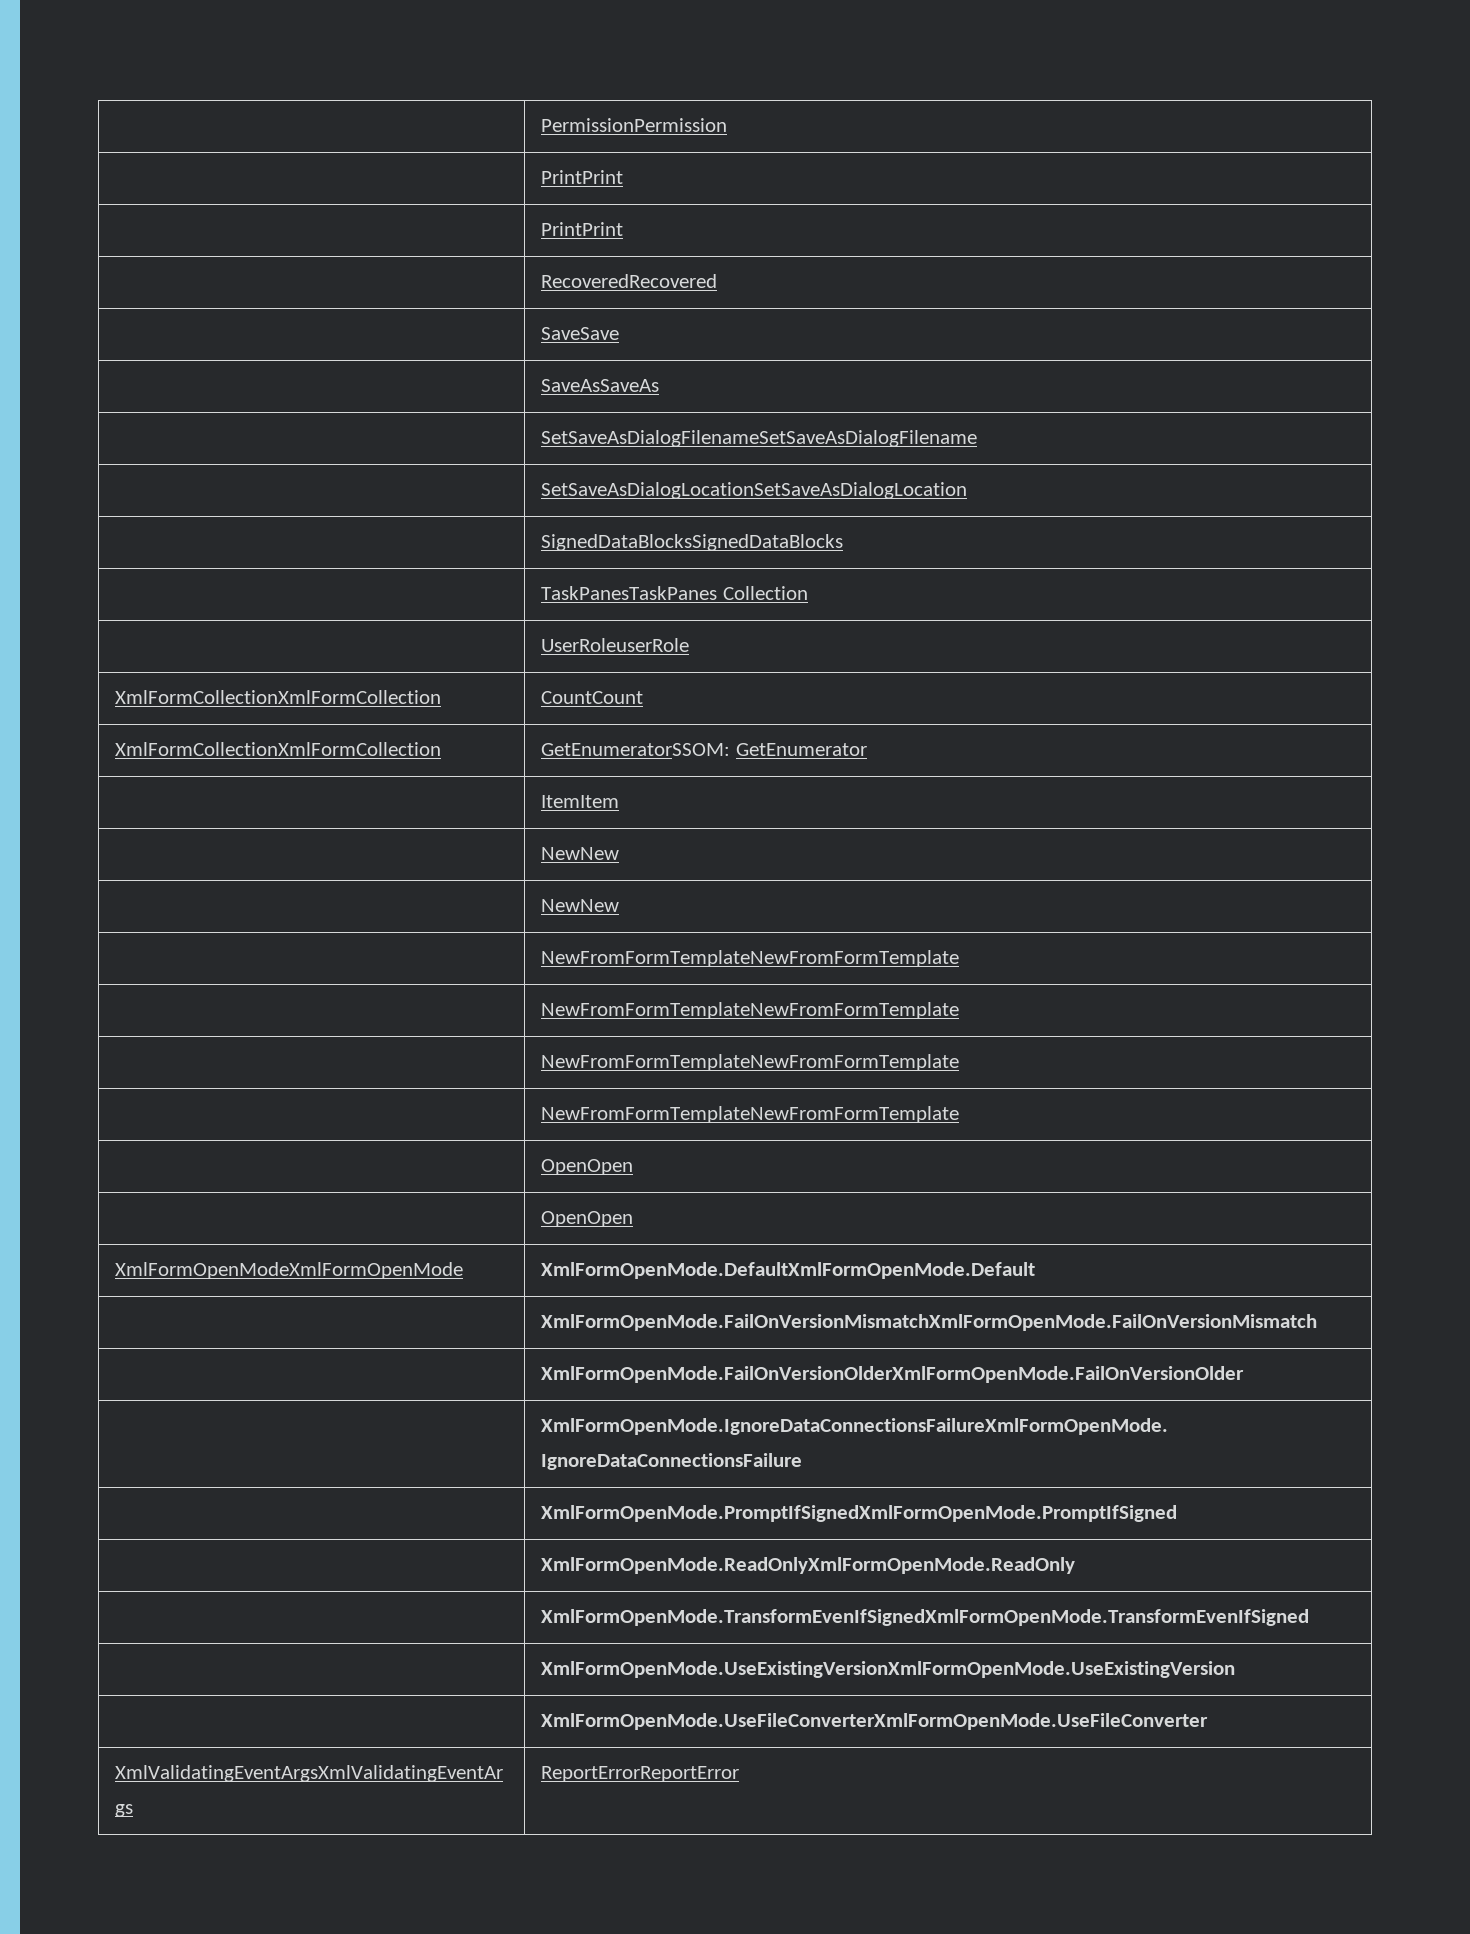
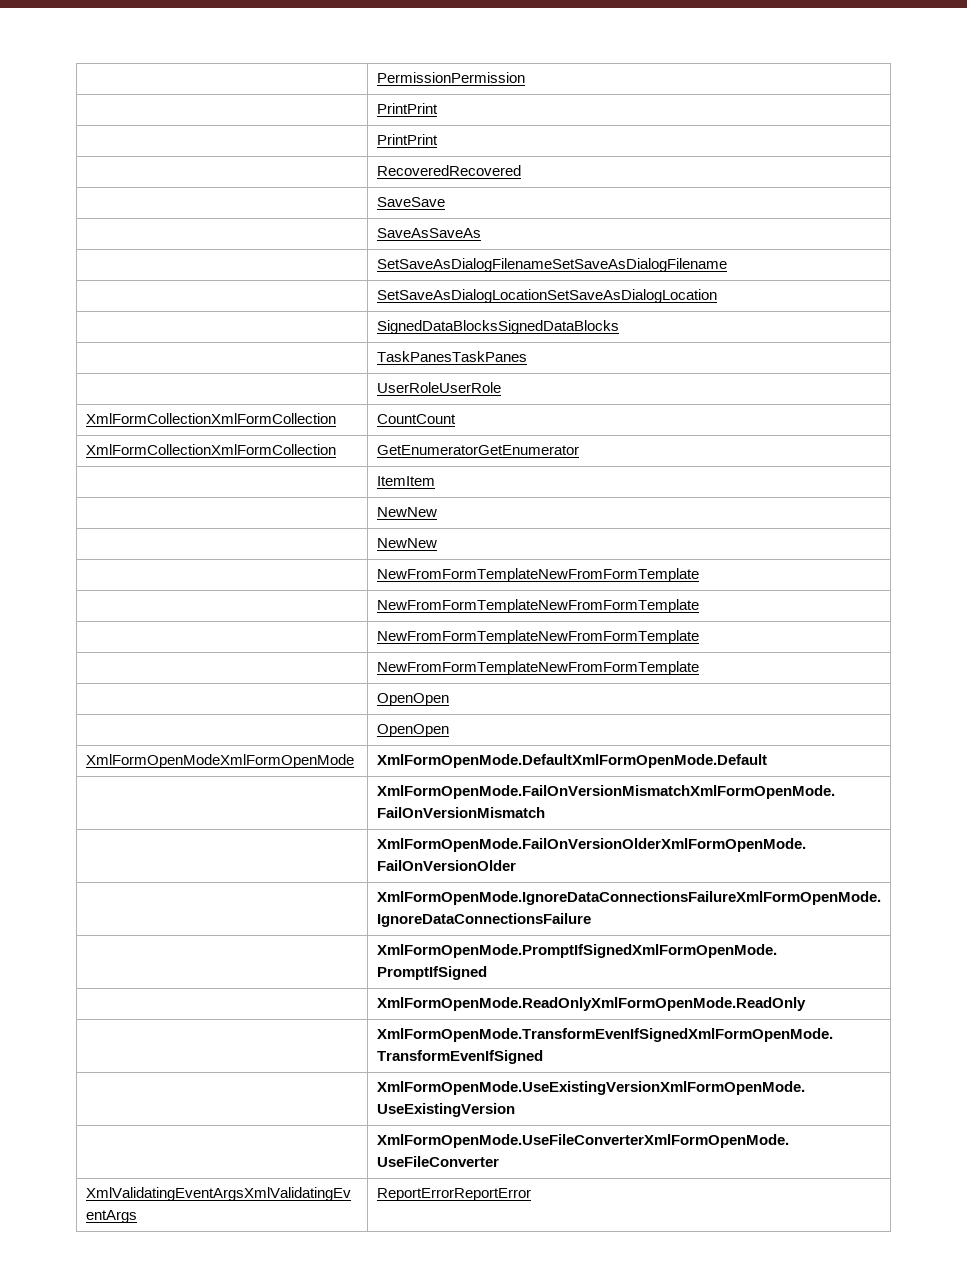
- | TaskPanesTaskPanes Collection
- | UserRoleuserRole
+ | TaskPanesTaskPanes
+ | UserRoleUserRole
- XmlFormCollectionXmlFormCollection | GetEnumeratorSSOM: GetEnumerator
+ XmlFormCollectionXmlFormCollection | GetEnumeratorGetEnumerator

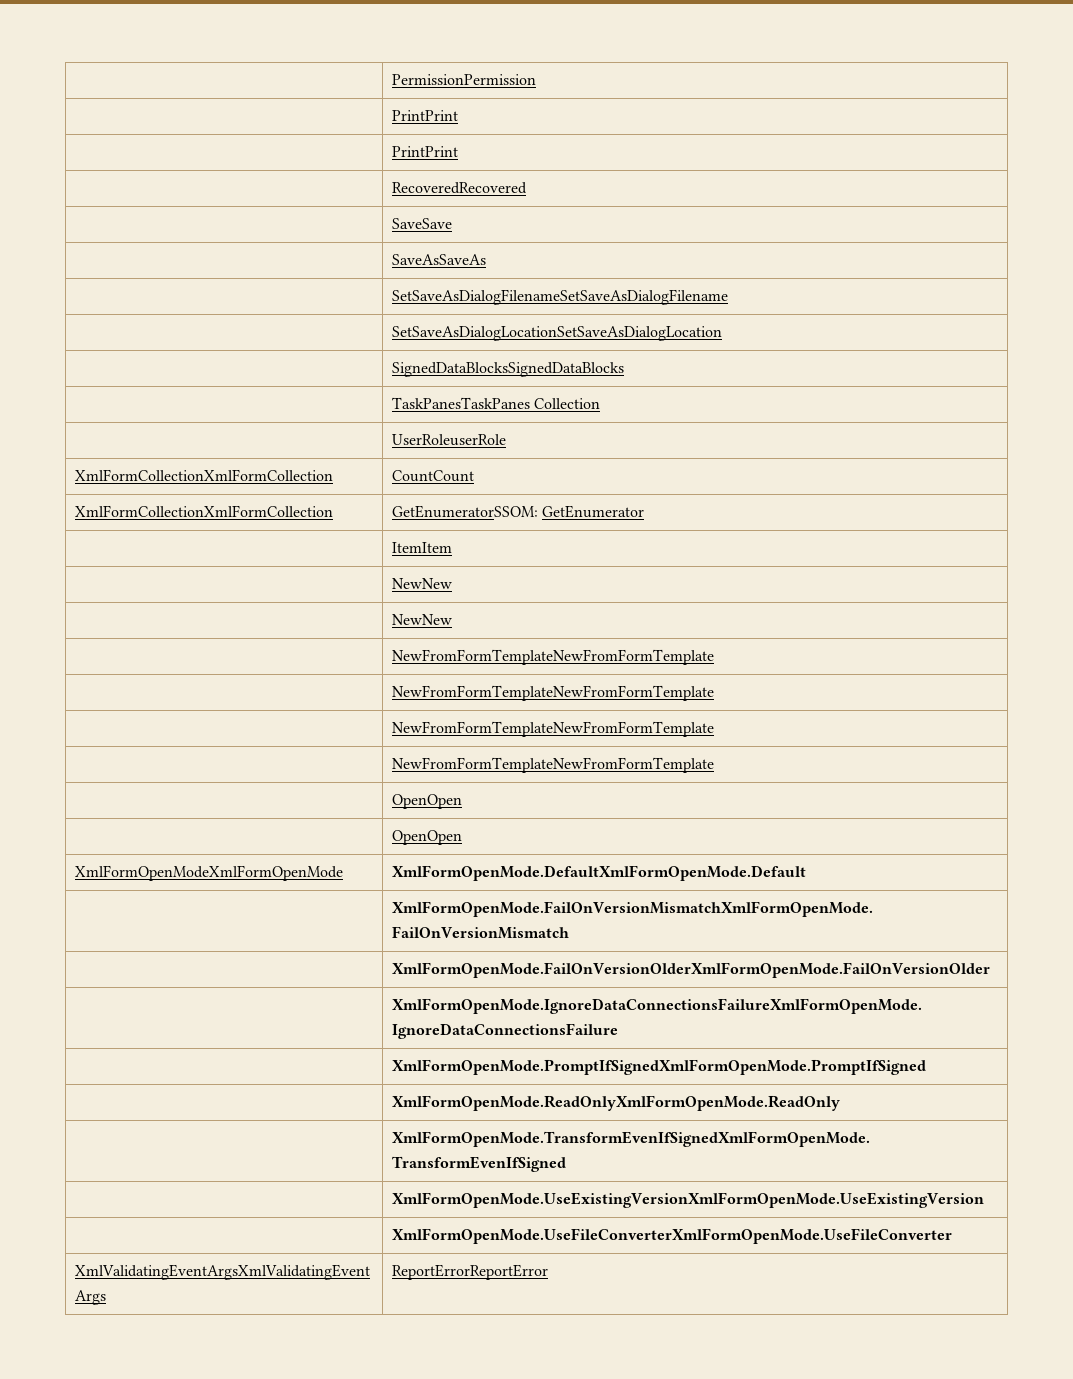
- | TaskPanesTaskPanes
- | UserRoleUserRole
+ | TaskPanesTaskPanes Collection
+ | UserRoleuserRole
- XmlFormCollectionXmlFormCollection | GetEnumeratorGetEnumerator
+ XmlFormCollectionXmlFormCollection | GetEnumeratorSSOM: GetEnumerator

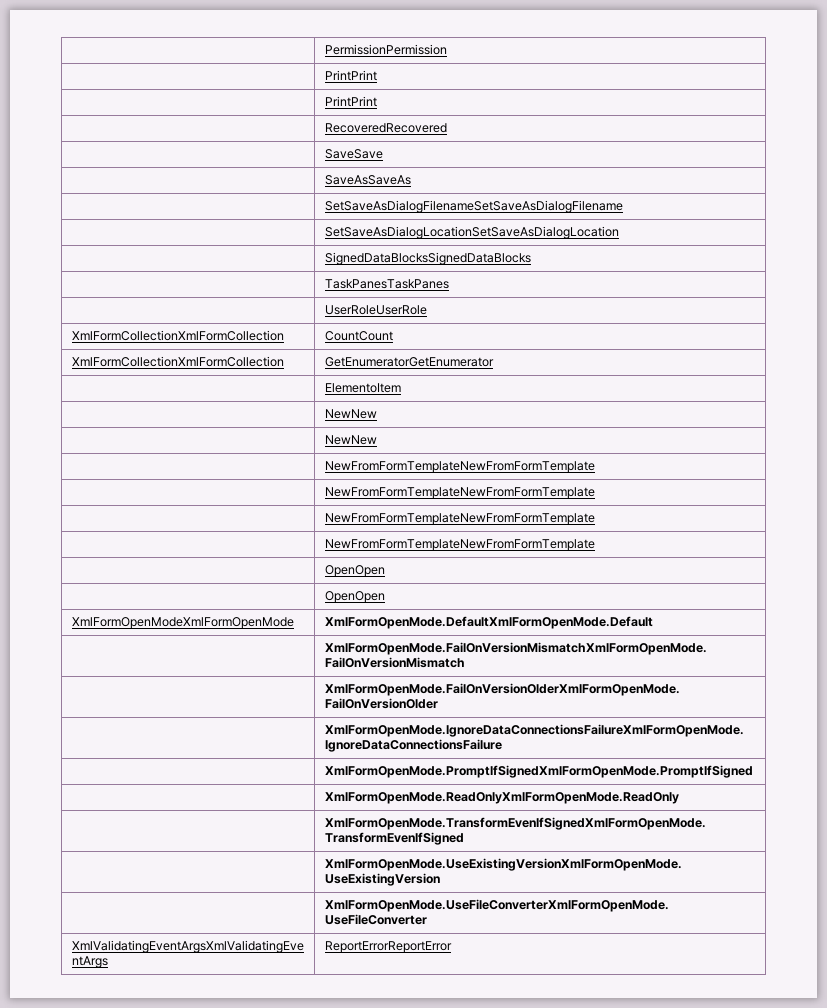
- | TaskPanesTaskPanes Collection
- | UserRoleuserRole
+ | TaskPanesTaskPanes
+ | UserRoleUserRole
- XmlFormCollectionXmlFormCollection | GetEnumeratorSSOM: GetEnumerator
- | ItemItem
+ XmlFormCollectionXmlFormCollection | GetEnumeratorGetEnumerator
+ | ElementoItem

